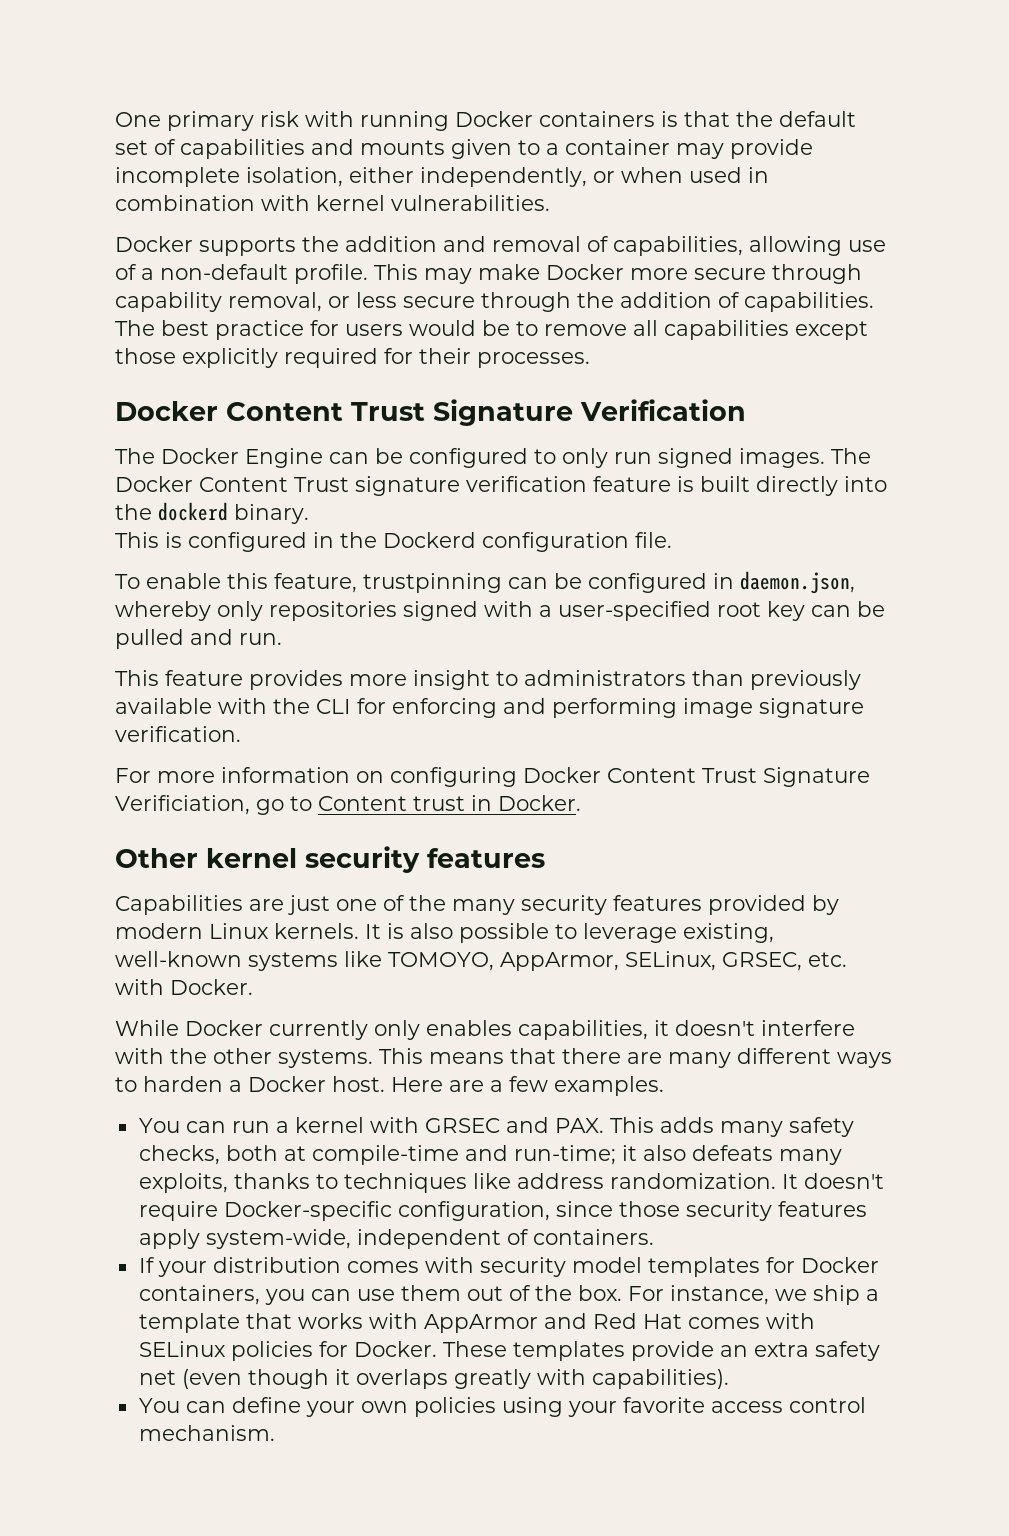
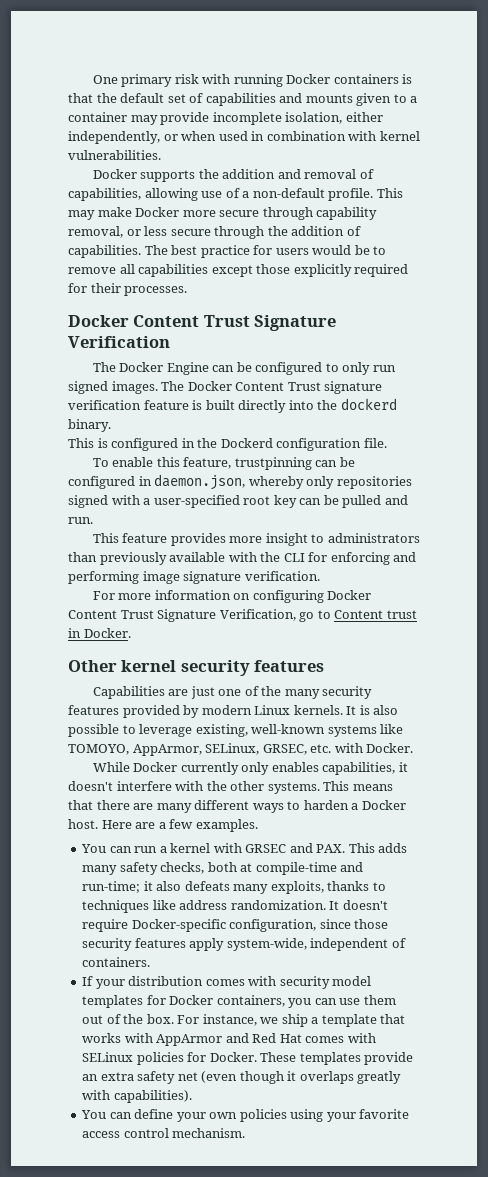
- For more information on configuring Docker Content Trust Signature Verificiation, go to Content trust in Docker.
+ For more information on configuring Docker Content Trust Signature Verification, go to Content trust in Docker.

